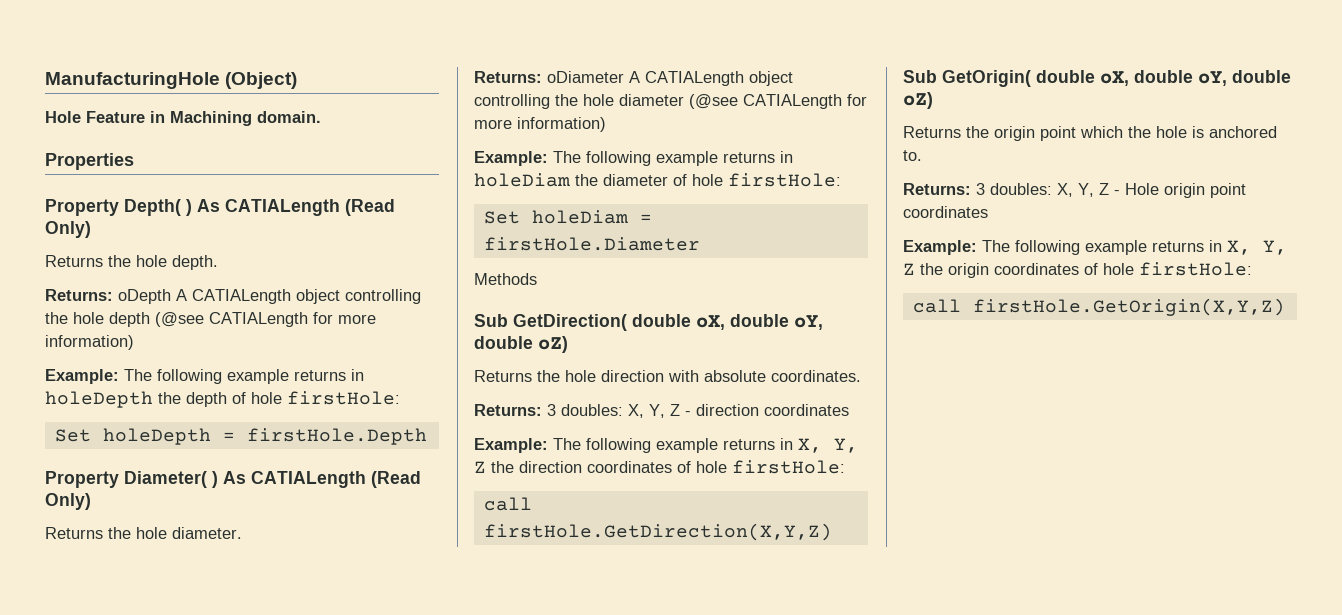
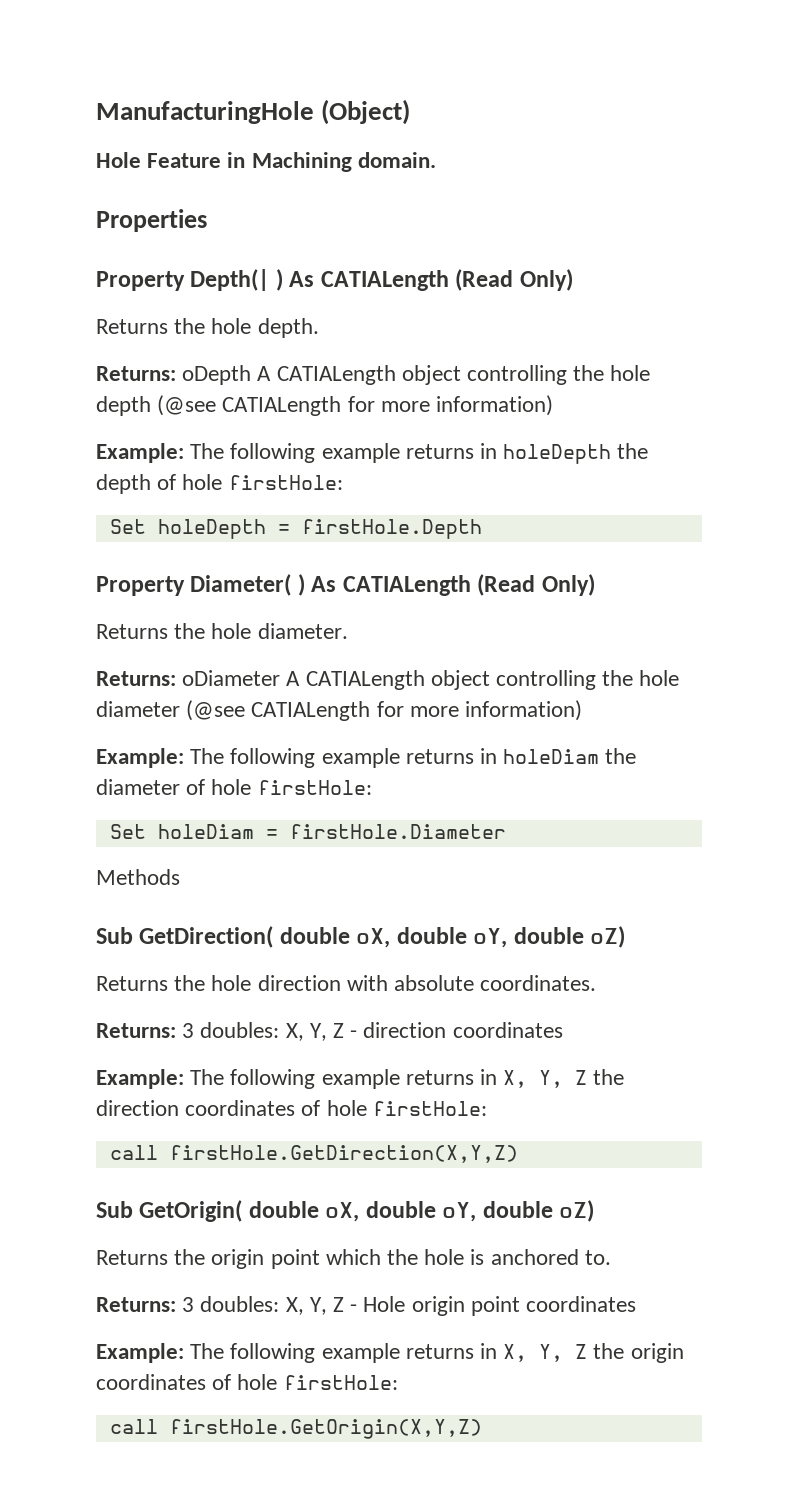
- Property Depth( ) As CATIALength (Read Only)
+ Property Depth(| ) As CATIALength (Read Only)

